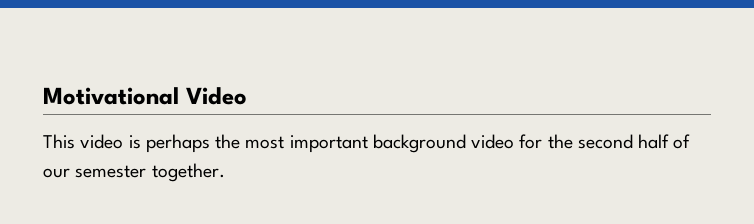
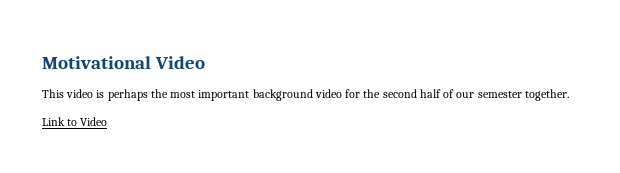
+ Link to Video

